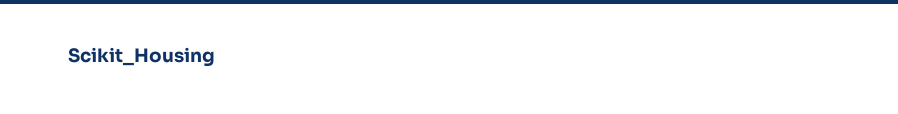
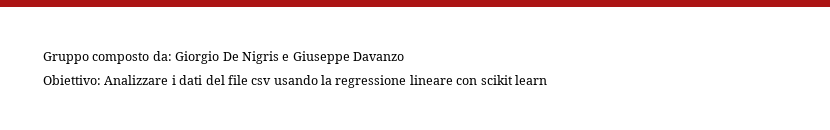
- Scikit_Housing
+ Gruppo composto da: Giorgio De Nigris e Giuseppe Davanzo
+ Obiettivo: Analizzare i dati del file csv usando la regressione lineare con scikit learn

